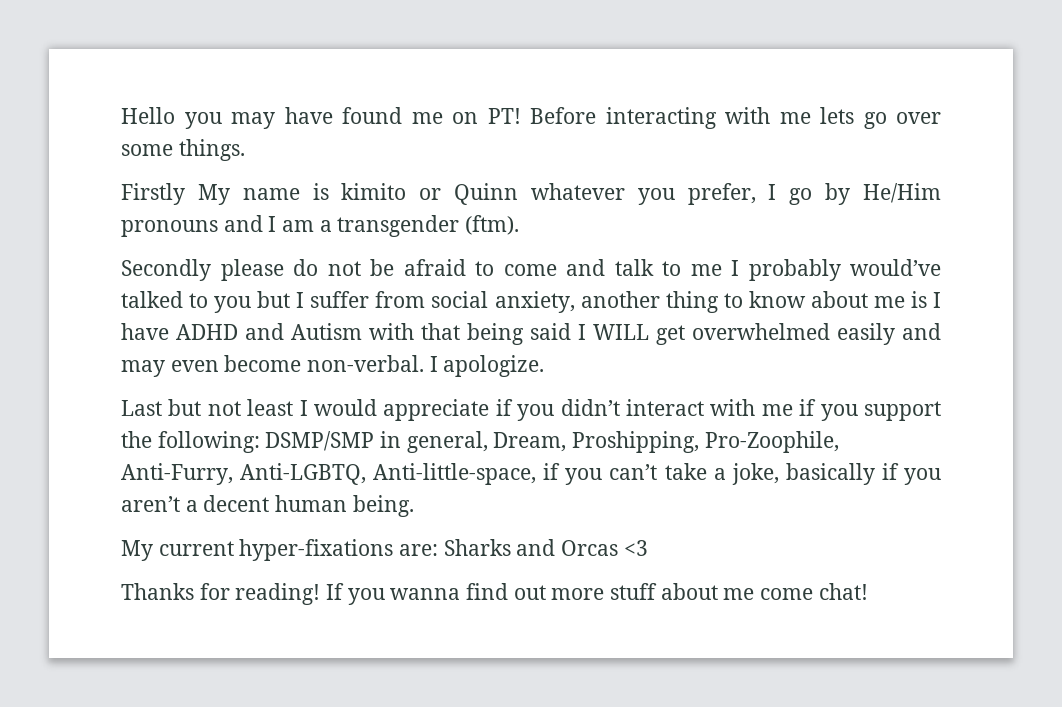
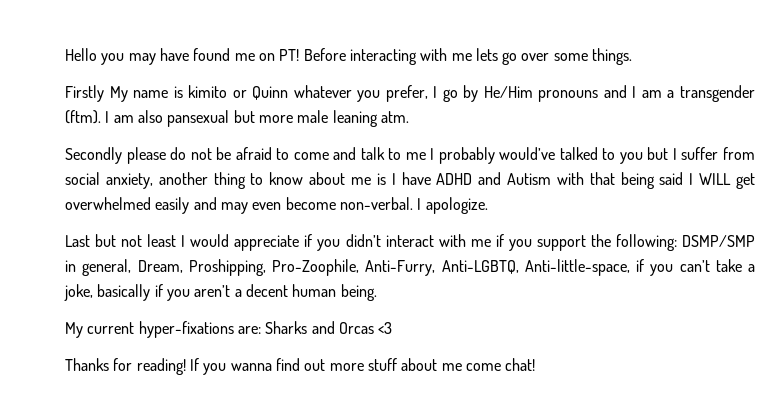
+ I am also pansexual but more male leaning atm.

